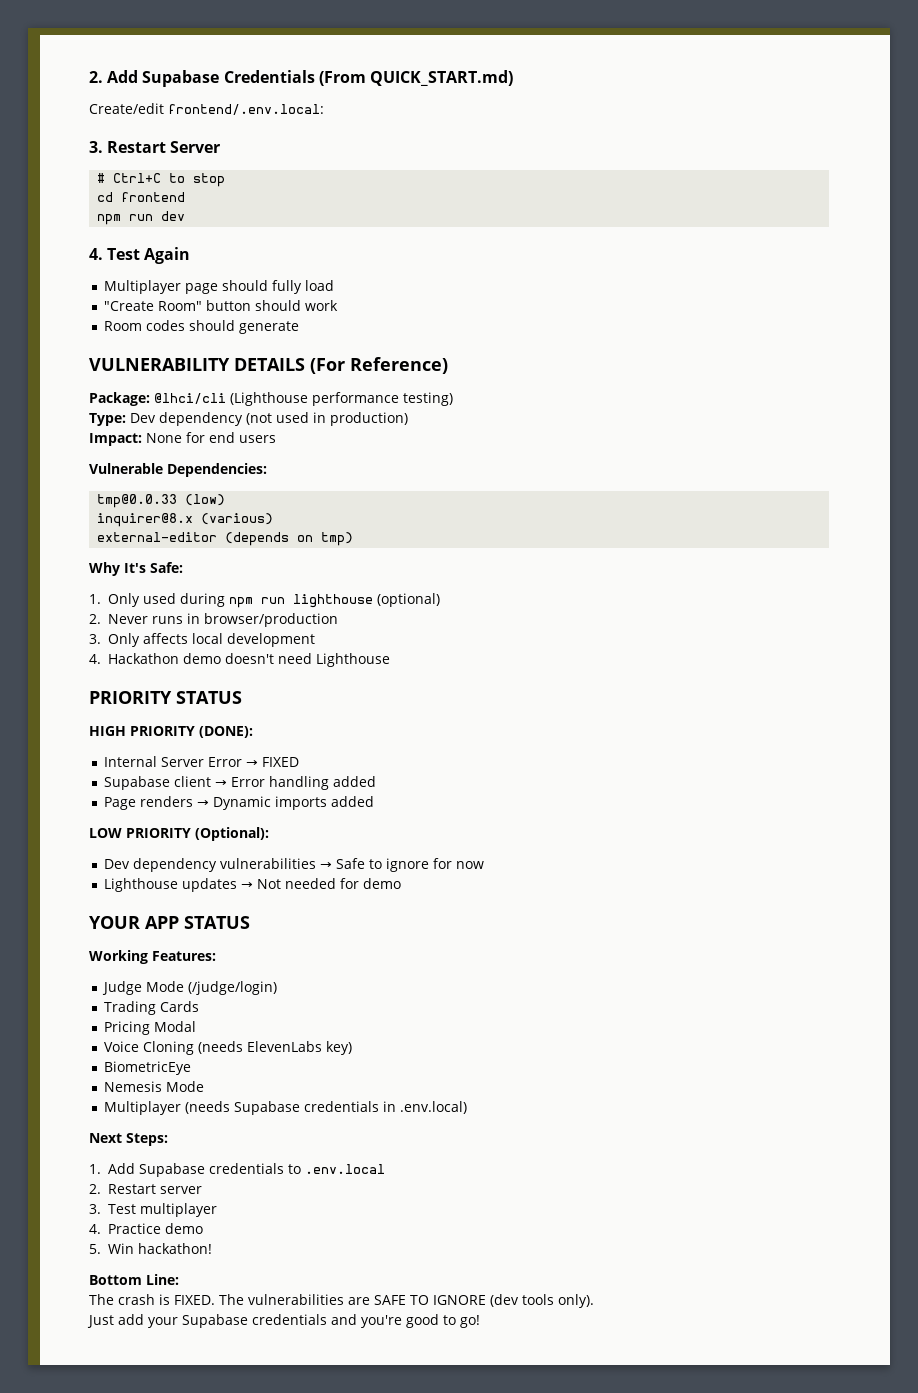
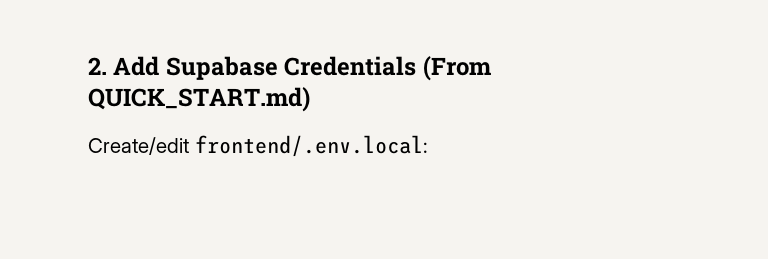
- 3. Restart Server
- # Ctrl+C to stop
- cd frontend
- npm run dev
- 4. Test Again
- Multiplayer page should fully load
- "Create Room" button should work
- Room codes should generate
- VULNERABILITY DETAILS (For Reference)
- Package: @lhci/cli (Lighthouse performance testing)
- Type: Dev dependency (not used in production)
- Impact: None for end users
- Vulnerable Dependencies:
- tmp@0.0.33 (low)
- inquirer@8.x (various)
- external-editor (depends on tmp)
- Why It's Safe:
- 1. Only used during npm run lighthouse (optional)
- 2. Never runs in browser/production
- 3. Only affects local development
- 4. Hackathon demo doesn't need Lighthouse
- PRIORITY STATUS
- HIGH PRIORITY (DONE):
- Internal Server Error → FIXED
- Supabase client → Error handling added
- Page renders → Dynamic imports added
- LOW PRIORITY (Optional):
- Dev dependency vulnerabilities → Safe to ignore for now
- Lighthouse updates → Not needed for demo
- YOUR APP STATUS
- Working Features:
- Judge Mode (/judge/login)
- Trading Cards
- Pricing Modal
- Voice Cloning (needs ElevenLabs key)
- BiometricEye
- Nemesis Mode
- Multiplayer (needs Supabase credentials in .env.local)
- Next Steps:
- 1. Add Supabase credentials to .env.local
- 2. Restart server
- 3. Test multiplayer
- 4. Practice demo
- 5. Win hackathon!
- Bottom Line:
- The crash is FIXED. The vulnerabilities are SAFE TO IGNORE (dev tools only).
- Just add your Supabase credentials and you're good to go!

